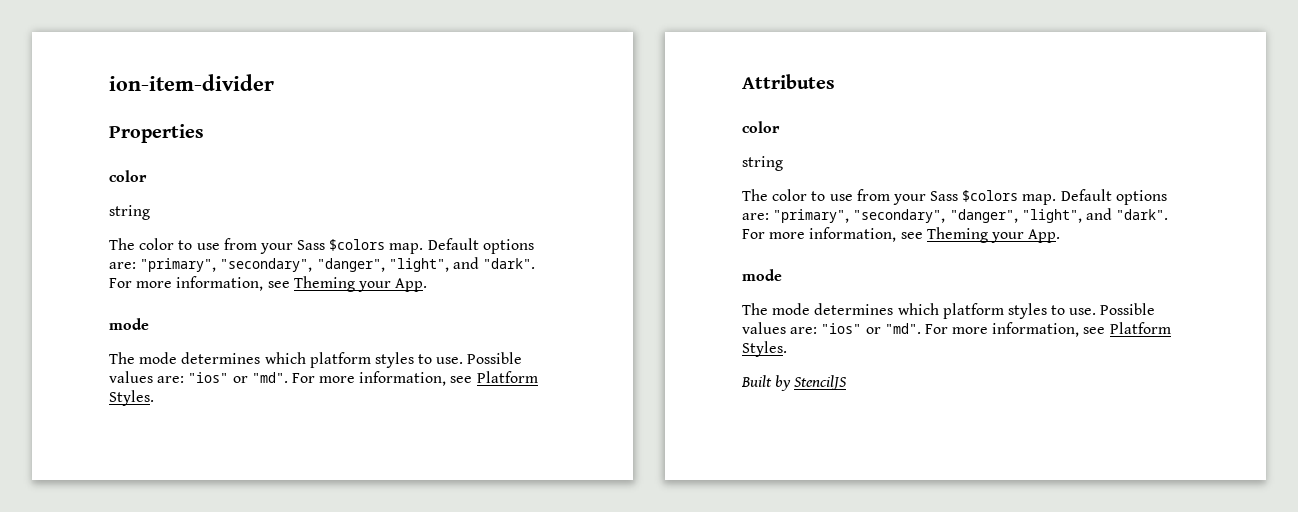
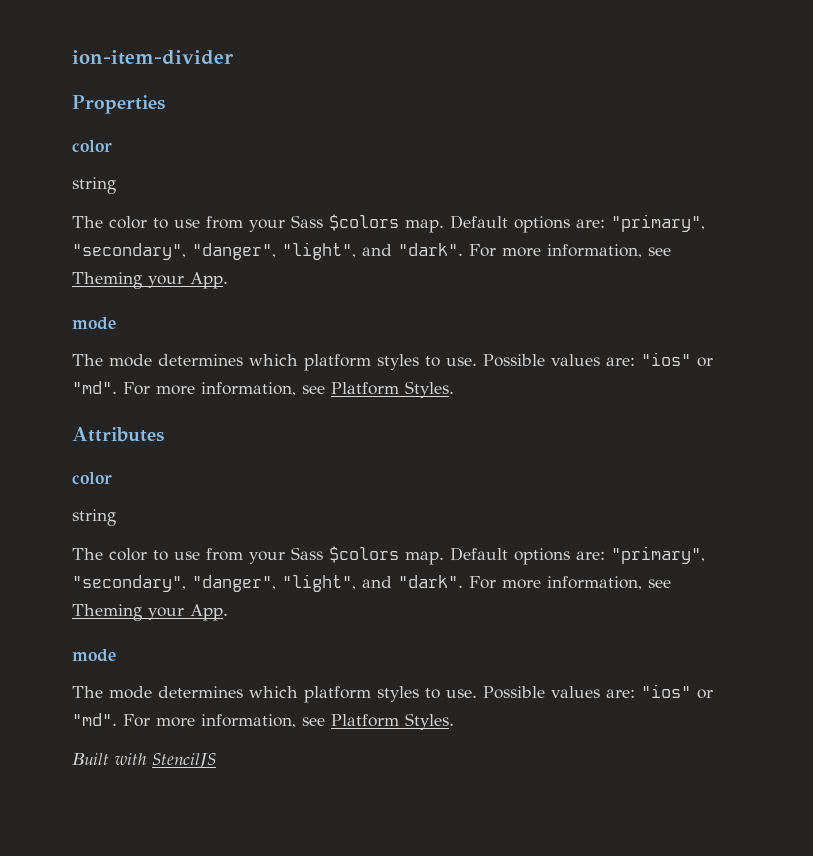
- Built by StencilJS
+ Built with StencilJS

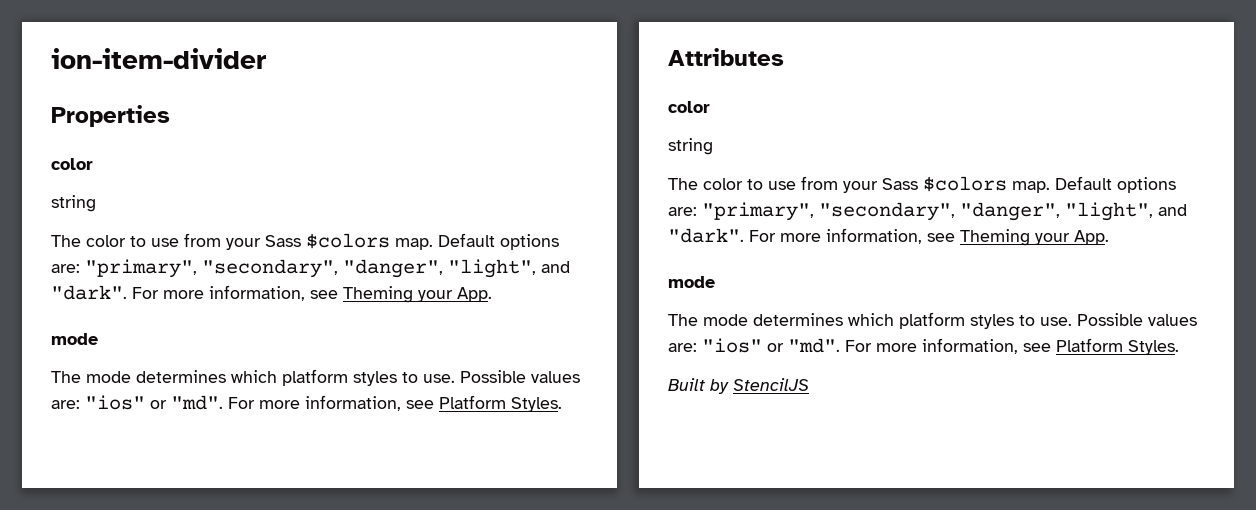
- Built with StencilJS
+ Built by StencilJS

